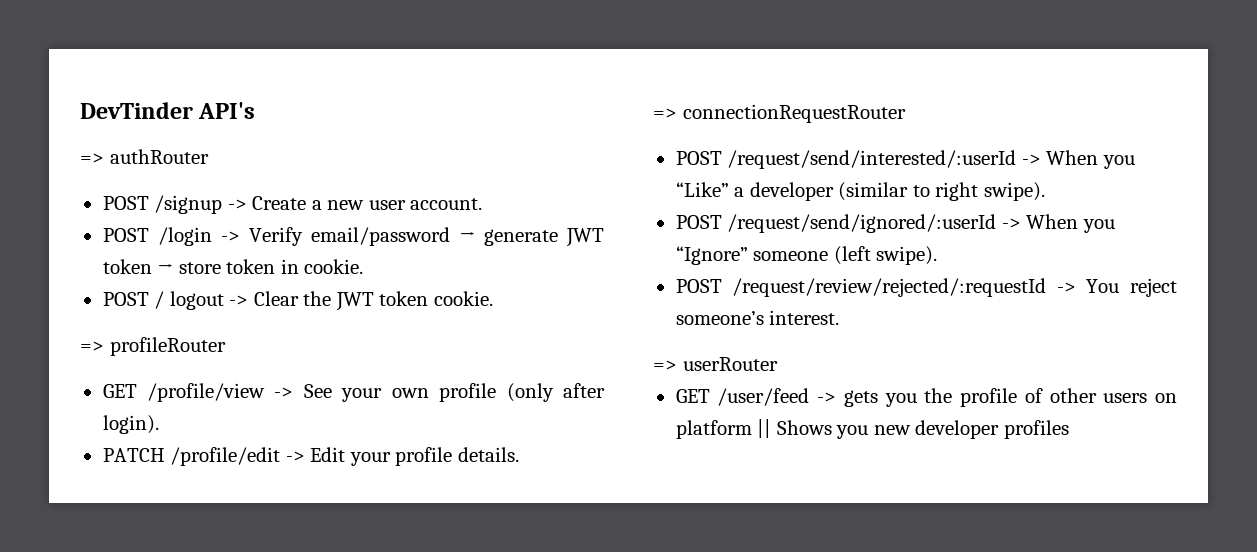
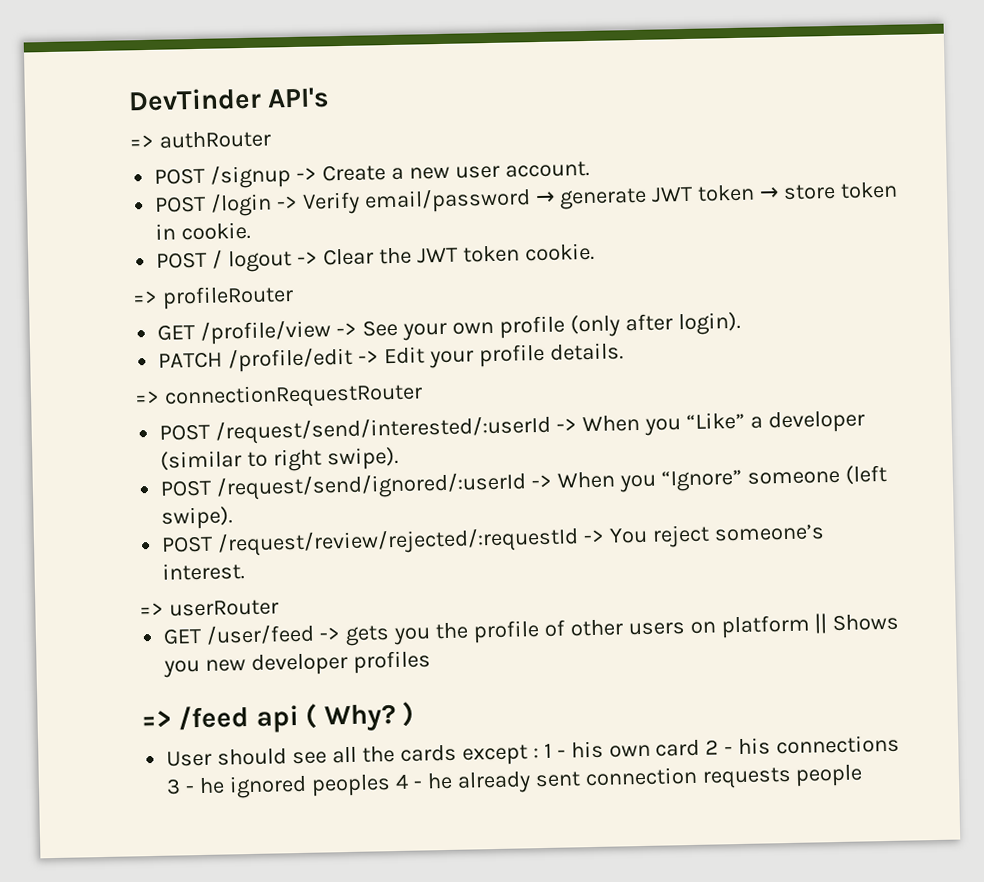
+ => /feed api ( Why? )
+ User should see all the cards except : 1 - his own card 2 - his connections 3 - he ignored peoples 4 - he already sent connection requests people

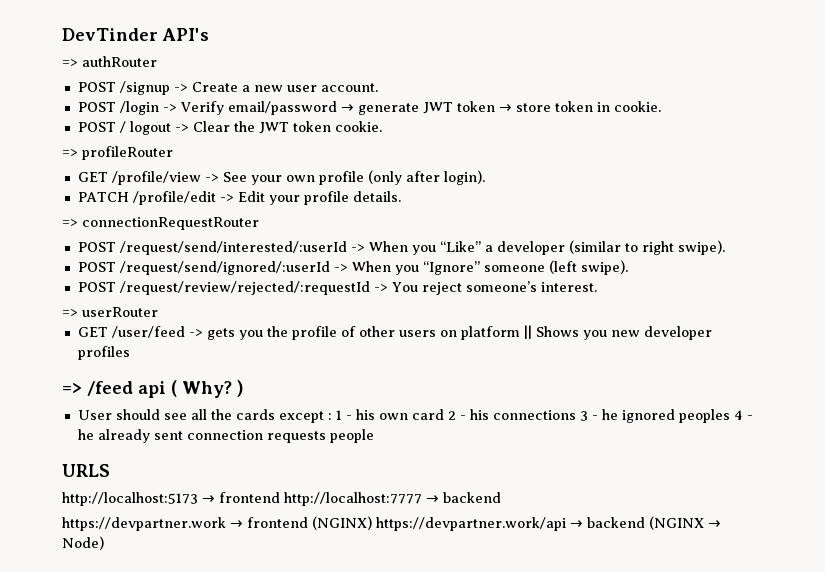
+ URLS
+ http://localhost:5173 → frontend http://localhost:7777 → backend
+ https://devpartner.work → frontend (NGINX) https://devpartner.work/api → backend (NGINX → Node)

